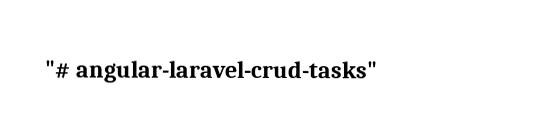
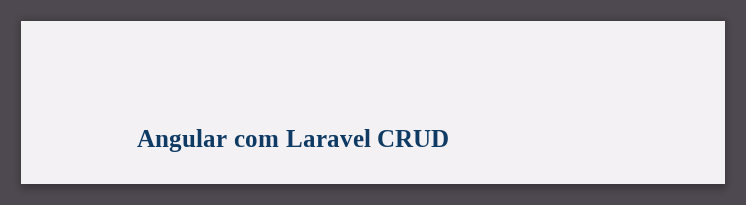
- "# angular-laravel-crud-tasks"
+ Angular com Laravel CRUD

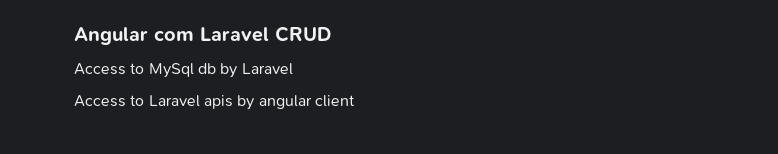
+ Access to MySql db by Laravel
+ Access to Laravel apis by angular client

